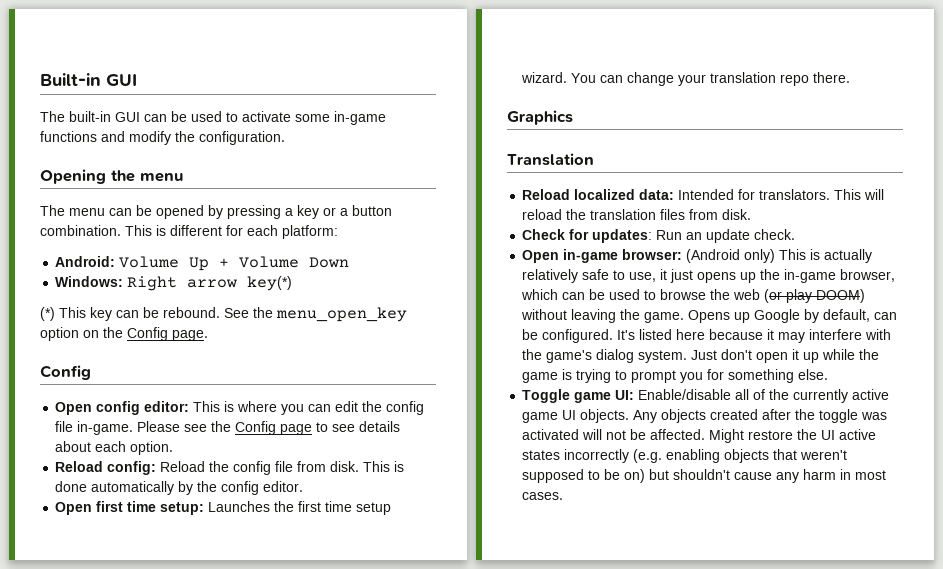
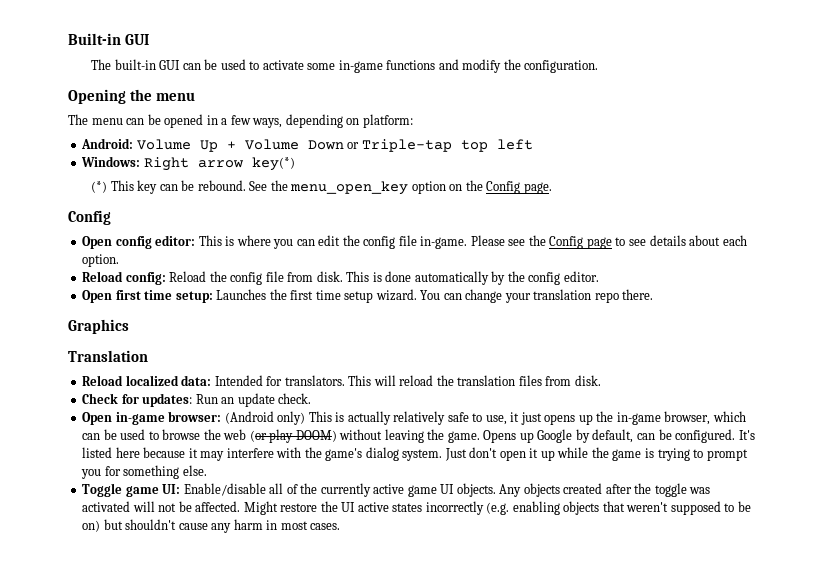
- The menu can be opened by pressing a key or a button combination. This is different for each platform:
+ The menu can be opened in a few ways, depending on platform:
- Android: Volume Up + Volume Down
+ Android: Volume Up + Volume Down or Triple-tap top left

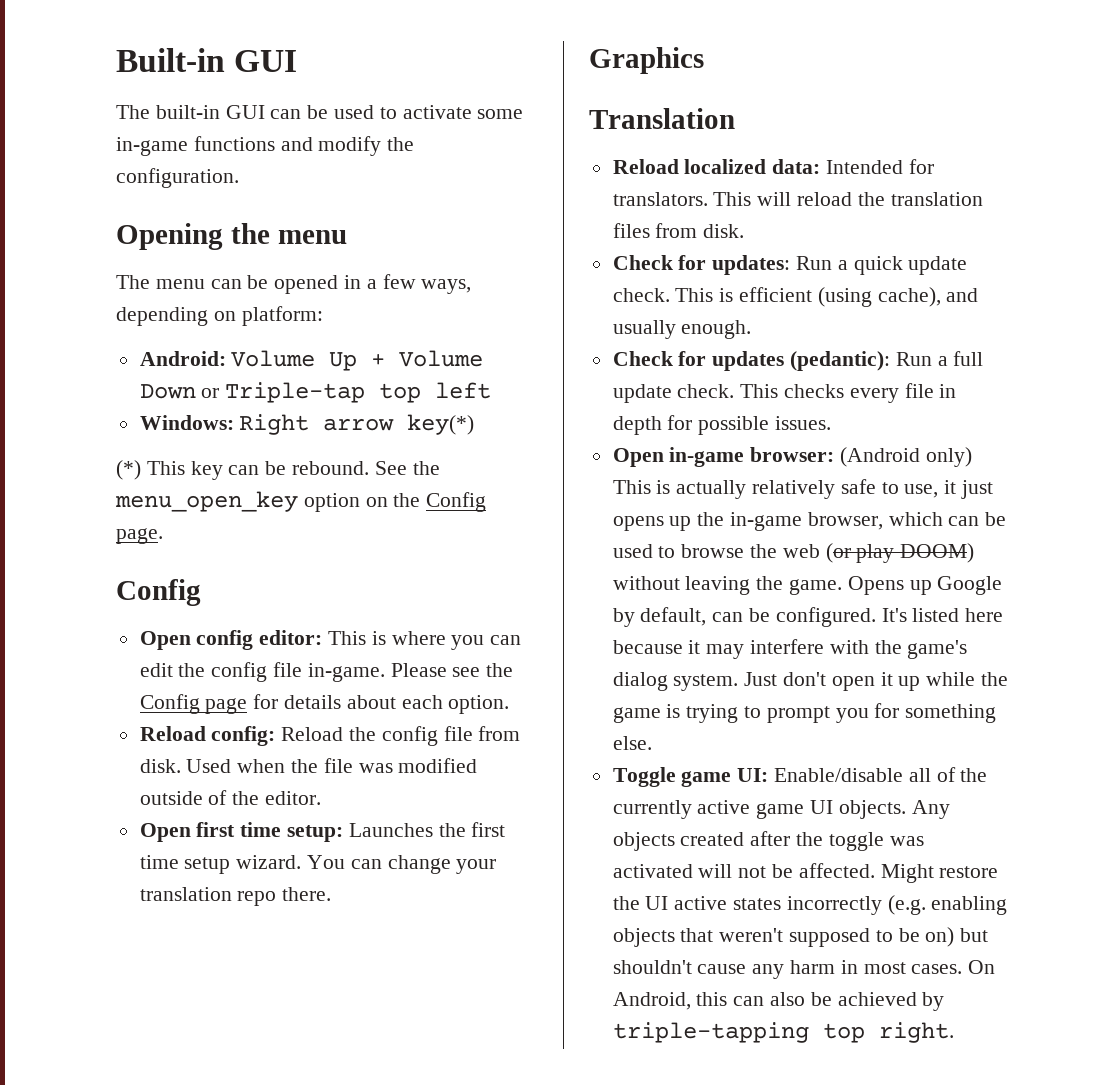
- Please see the Config page to see details about each option.
+ Please see the Config page for details about each option.
- This is done automatically by the config editor.
+ Used when the file was modified outside of the editor.
- Check for updates: Run an update check.
+ Check for updates: Run a quick update check. This is efficient (using cache), and usually enough.
+ Check for updates (pedantic): Run a full update check. This checks every file in depth for possible issues.
+ On Android, this can also be achieved by triple-tapping top right.

